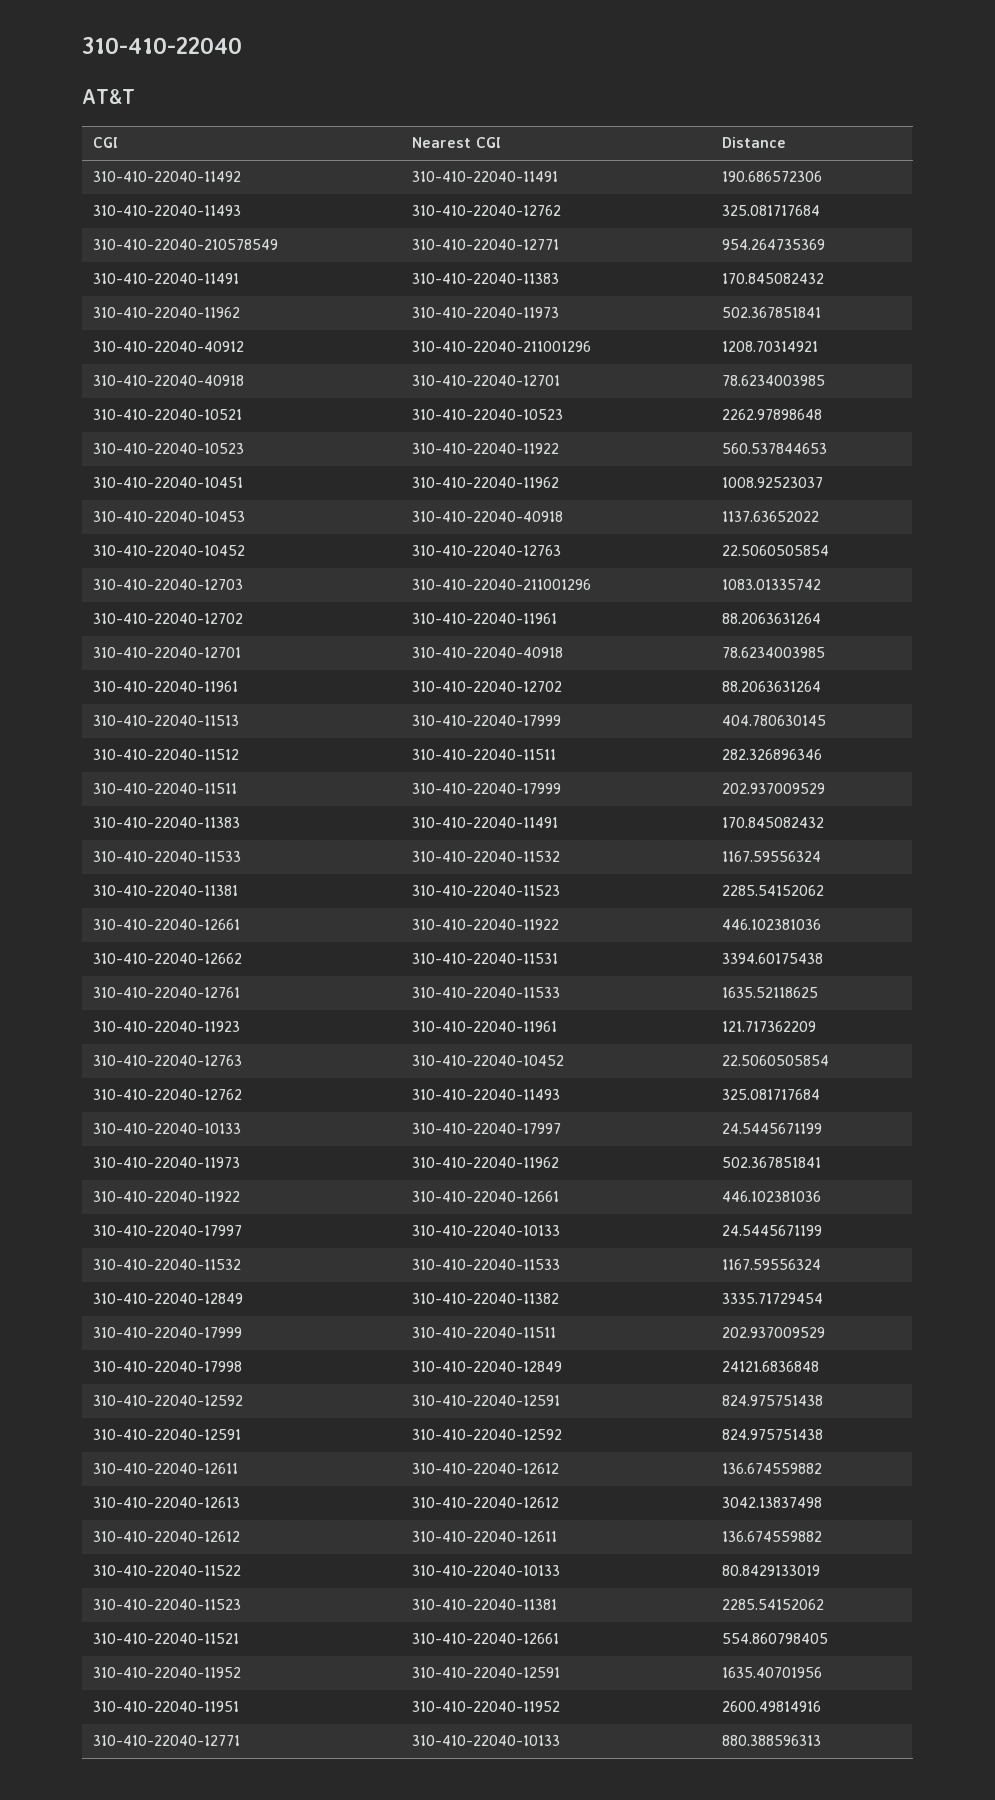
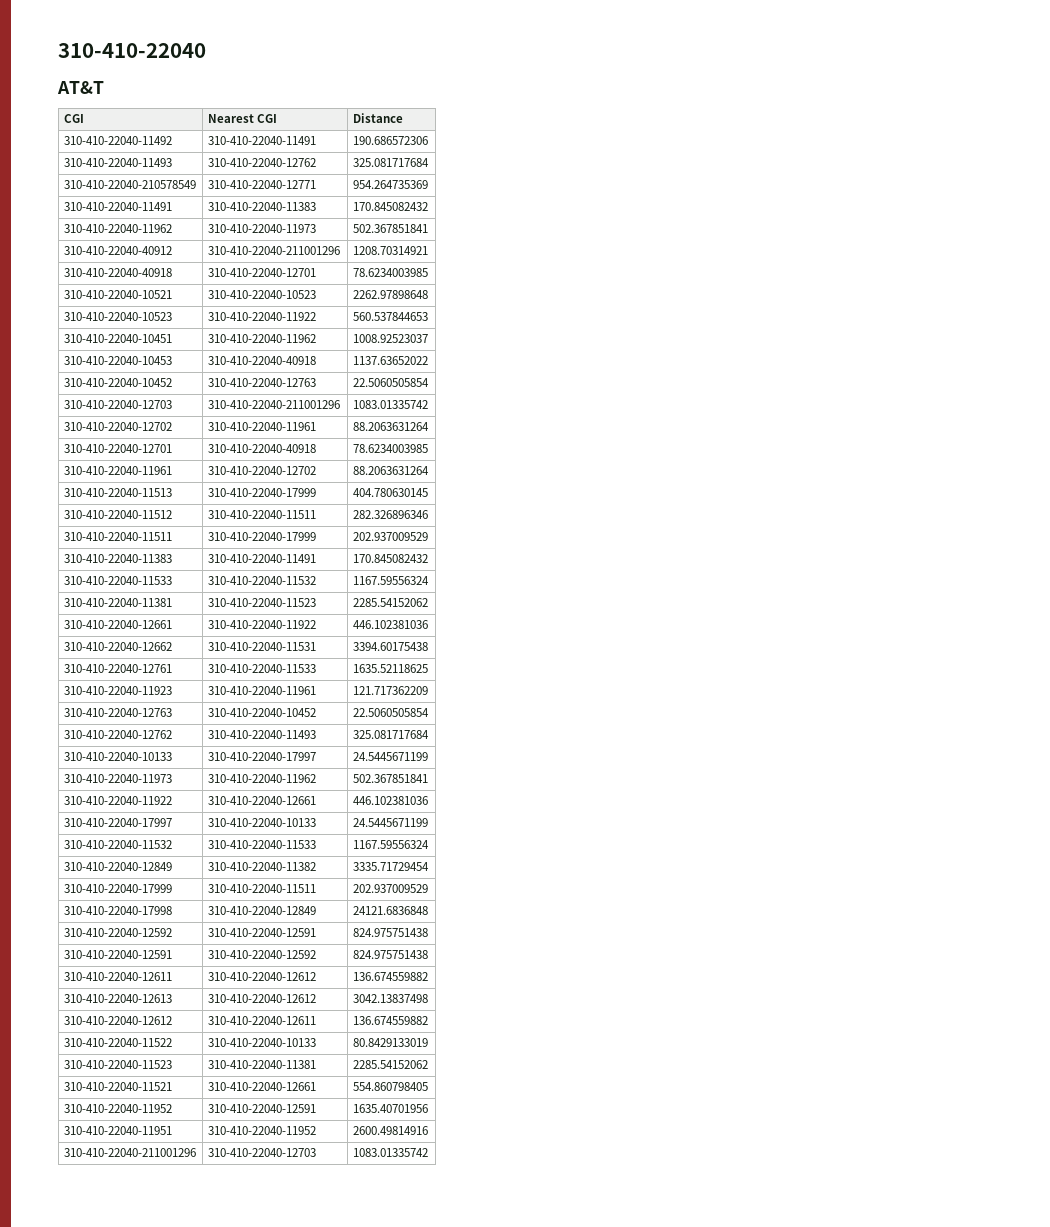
- 310-410-22040-12771 | 310-410-22040-10133 | 880.388596313
+ 310-410-22040-211001296 | 310-410-22040-12703 | 1083.01335742

